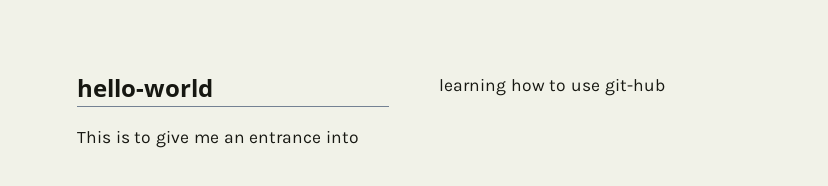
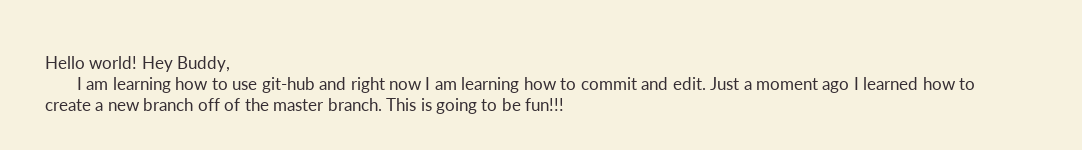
- hello-world
- This is to give me an entrance into learning how to use git-hub
+ Hello world! Hey Buddy,
+ I am learning how to use git-hub and right now I am learning how to commit and edit. Just a moment ago I learned how to create a new branch off of the master branch. This is going to be fun!!!

